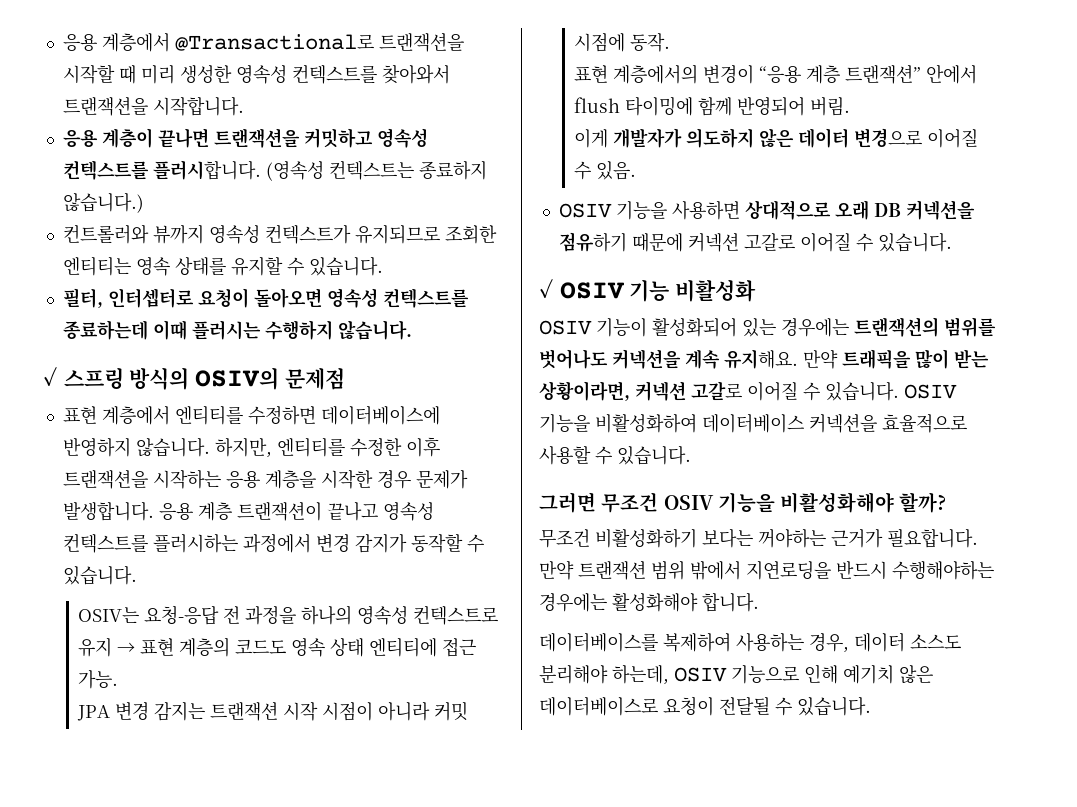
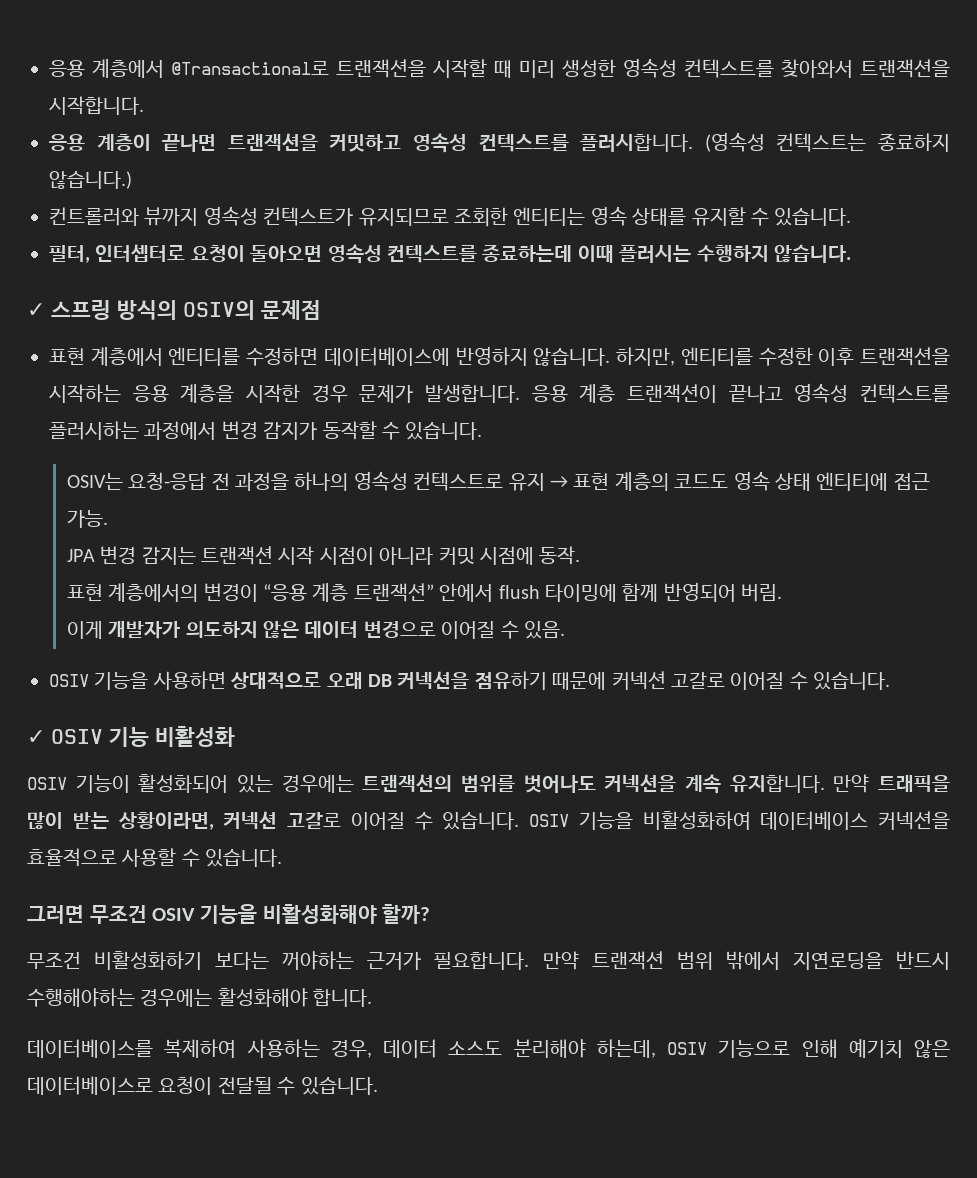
- OSIV 기능이 활성화되어 있는 경우에는 트랜잭션의 범위를 벗어나도 커넥션을 계속 유지해요.
+ OSIV 기능이 활성화되어 있는 경우에는 트랜잭션의 범위를 벗어나도 커넥션을 계속 유지합니다.

